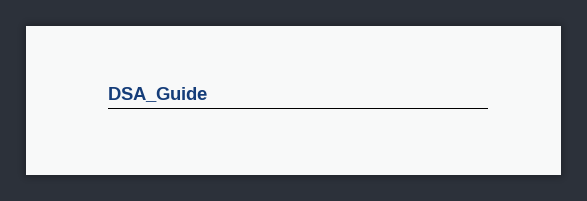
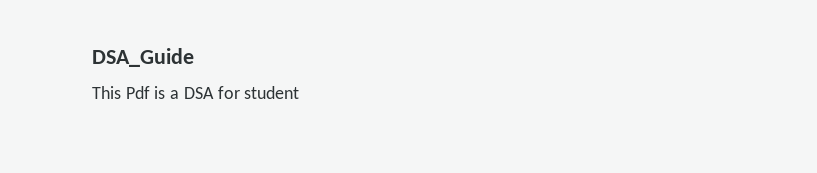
+ This Pdf is a DSA for student

